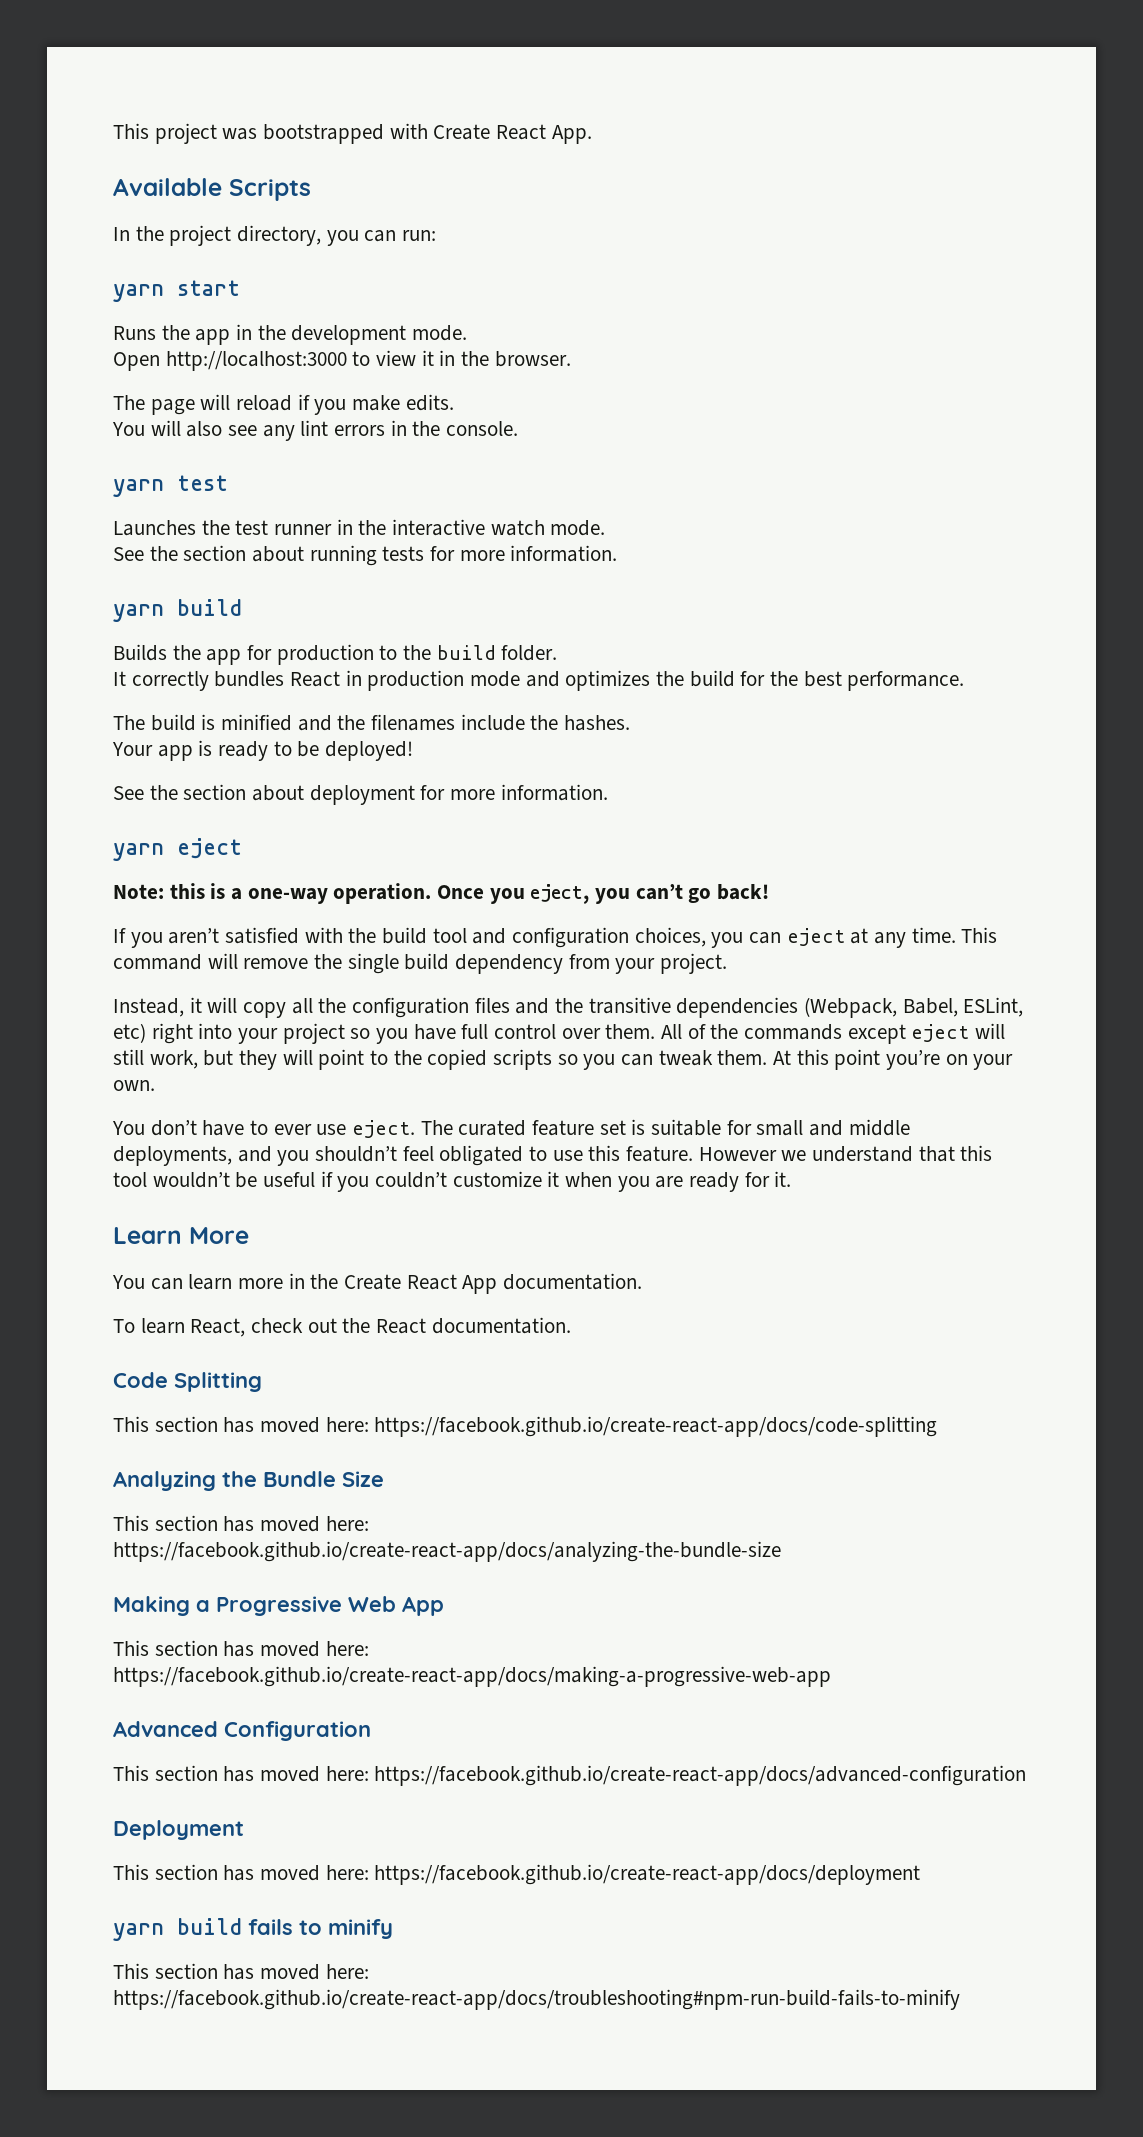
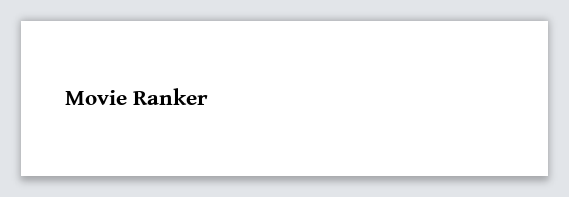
- This project was bootstrapped with Create React App.
- Available Scripts
- In the project directory, you can run:
- yarn start
- Runs the app in the development mode.
- Open http://localhost:3000 to view it in the browser.
- The page will reload if you make edits.
- You will also see any lint errors in the console.
- yarn test
- Launches the test runner in the interactive watch mode.
- See the section about running tests for more information.
- yarn build
- Builds the app for production to the build folder.
- It correctly bundles React in production mode and optimizes the build for the best performance.
- The build is minified and the filenames include the hashes.
- Your app is ready to be deployed!
- See the section about deployment for more information.
- yarn eject
- Note: this is a one-way operation. Once you eject, you can’t go back!
- If you aren’t satisfied with the build tool and configuration choices, you can eject at any time. This command will remove the single build dependency from your project.
- Instead, it will copy all the configuration files and the transitive dependencies (Webpack, Babel, ESLint, etc) right into your project so you have full control over them. All of the commands except eject will still work, but they will point to the copied scripts so you can tweak them. At this point you’re on your own.
- You don’t have to ever use eject. The curated feature set is suitable for small and middle deployments, and you shouldn’t feel obligated to use this feature. However we understand that this tool wouldn’t be useful if you couldn’t customize it when you are ready for it.
- Learn More
- You can learn more in the Create React App documentation.
- To learn React, check out the React documentation.
- Code Splitting
- This section has moved here: https://facebook.github.io/create-react-app/docs/code-splitting
- Analyzing the Bundle Size
- This section has moved here: https://facebook.github.io/create-react-app/docs/analyzing-the-bundle-size
- Making a Progressive Web App
- This section has moved here: https://facebook.github.io/create-react-app/docs/making-a-progressive-web-app
- Advanced Configuration
- This section has moved here: https://facebook.github.io/create-react-app/docs/advanced-configuration
- Deployment
- This section has moved here: https://facebook.github.io/create-react-app/docs/deployment
- yarn build fails to minify
- This section has moved here: https://facebook.github.io/create-react-app/docs/troubleshooting#npm-run-build-fails-to-minify
+ Movie Ranker

